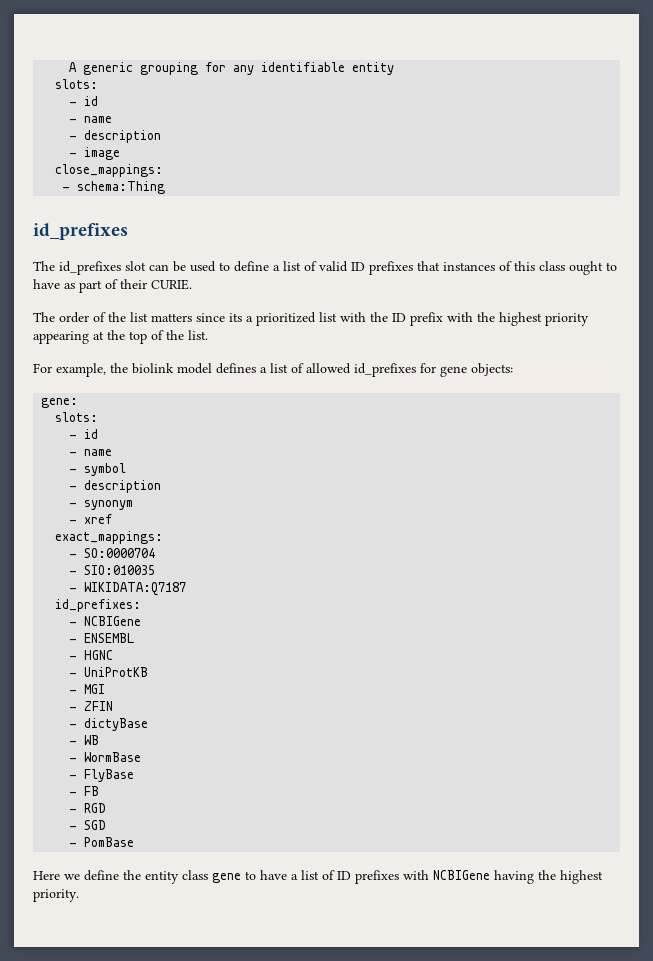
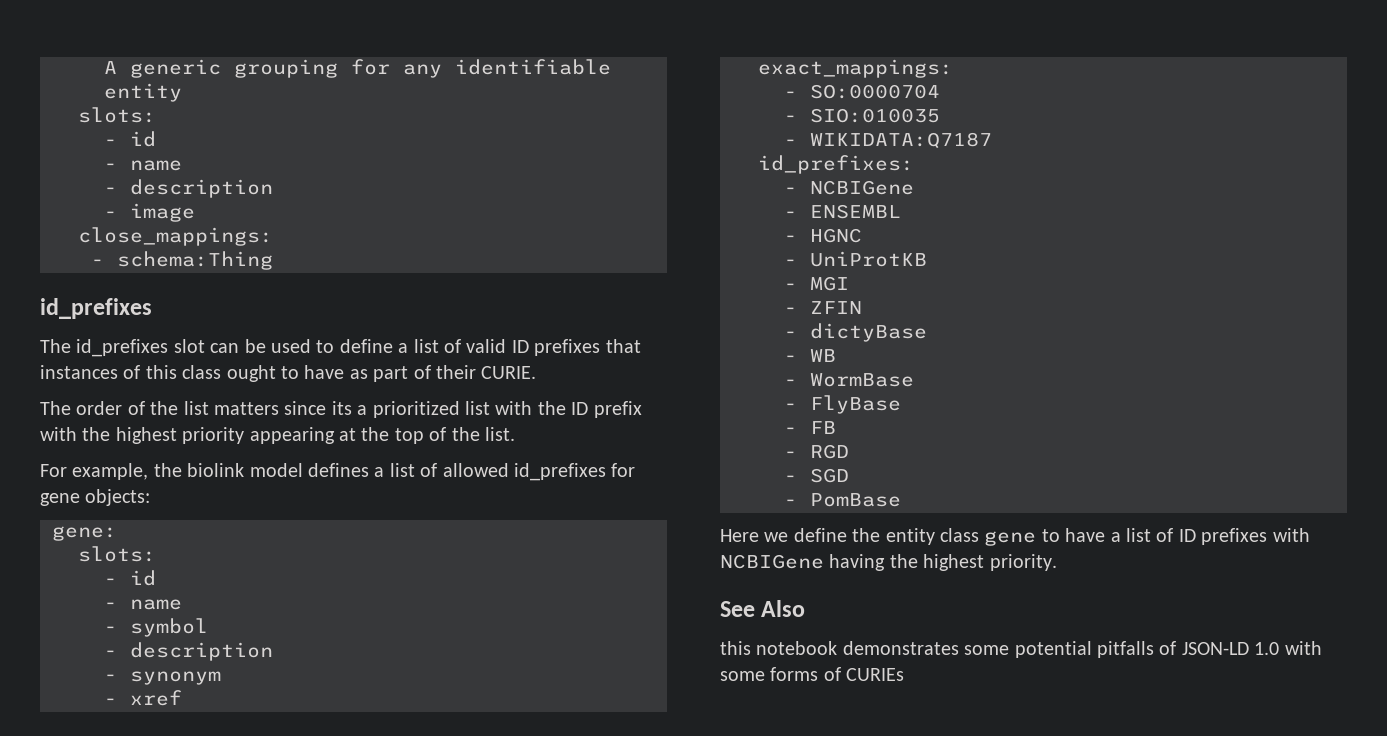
+ See Also
+ this notebook demonstrates some potential pitfalls of JSON-LD 1.0 with some forms of CURIEs

